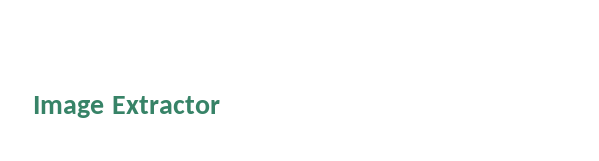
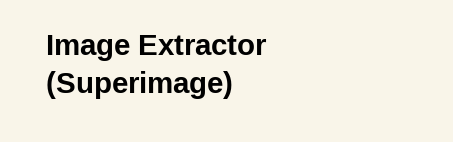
- Image Extractor
+ Image Extractor (Superimage)

